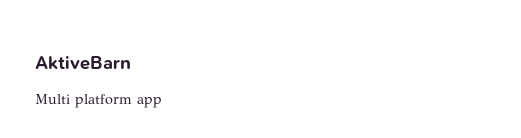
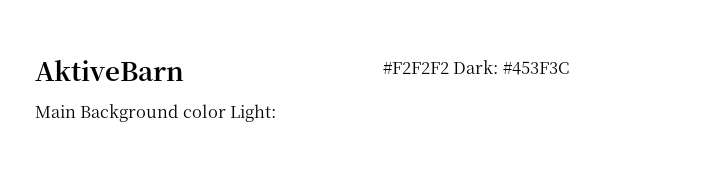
- Multi platform app
+ Main Background color Light: #F2F2F2 Dark: #453F3C

